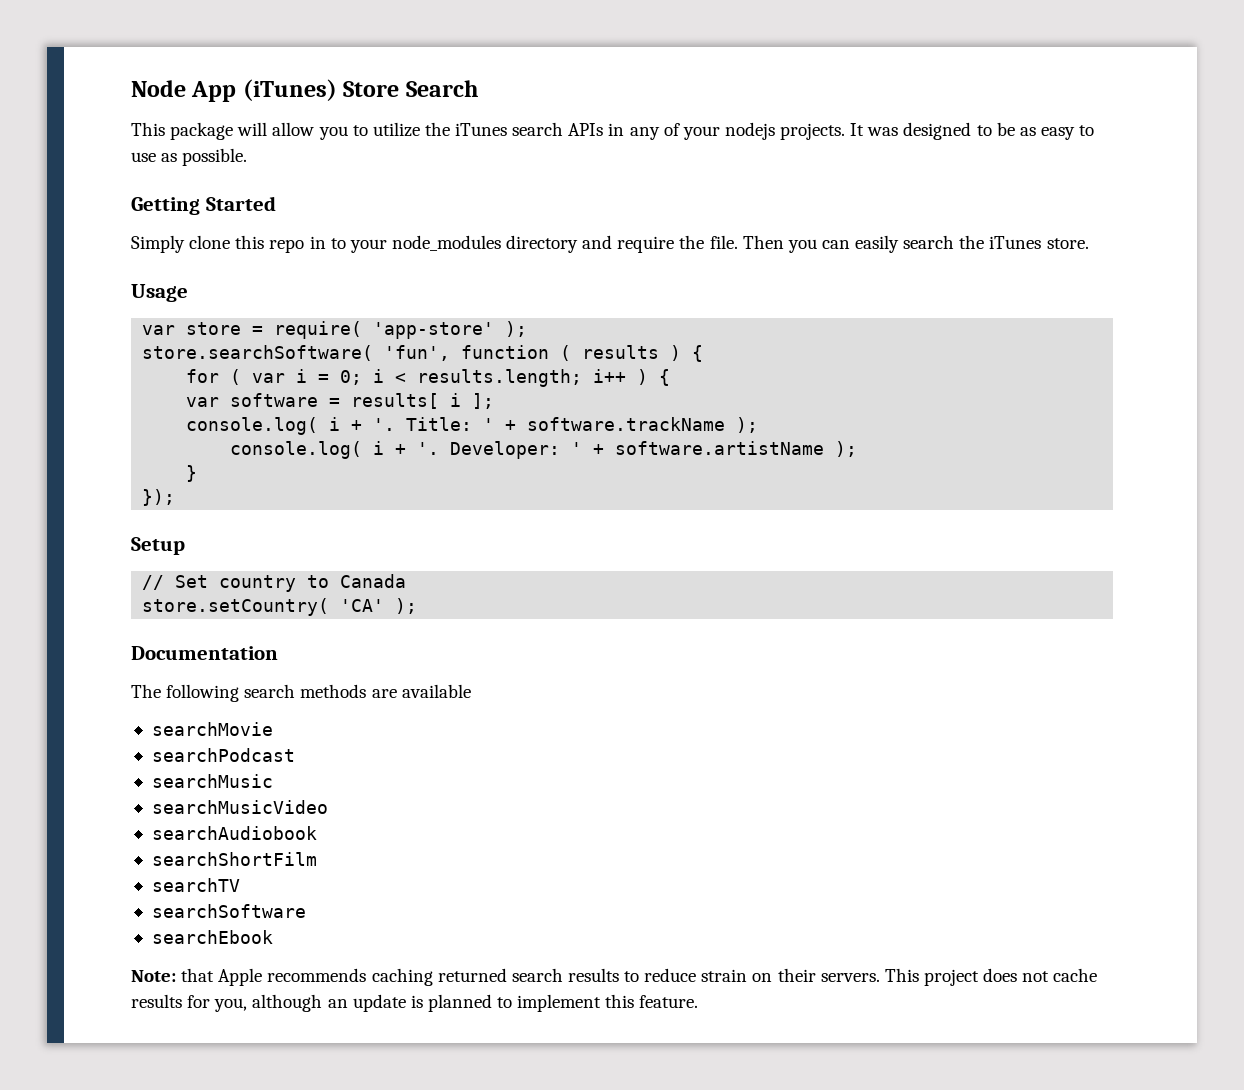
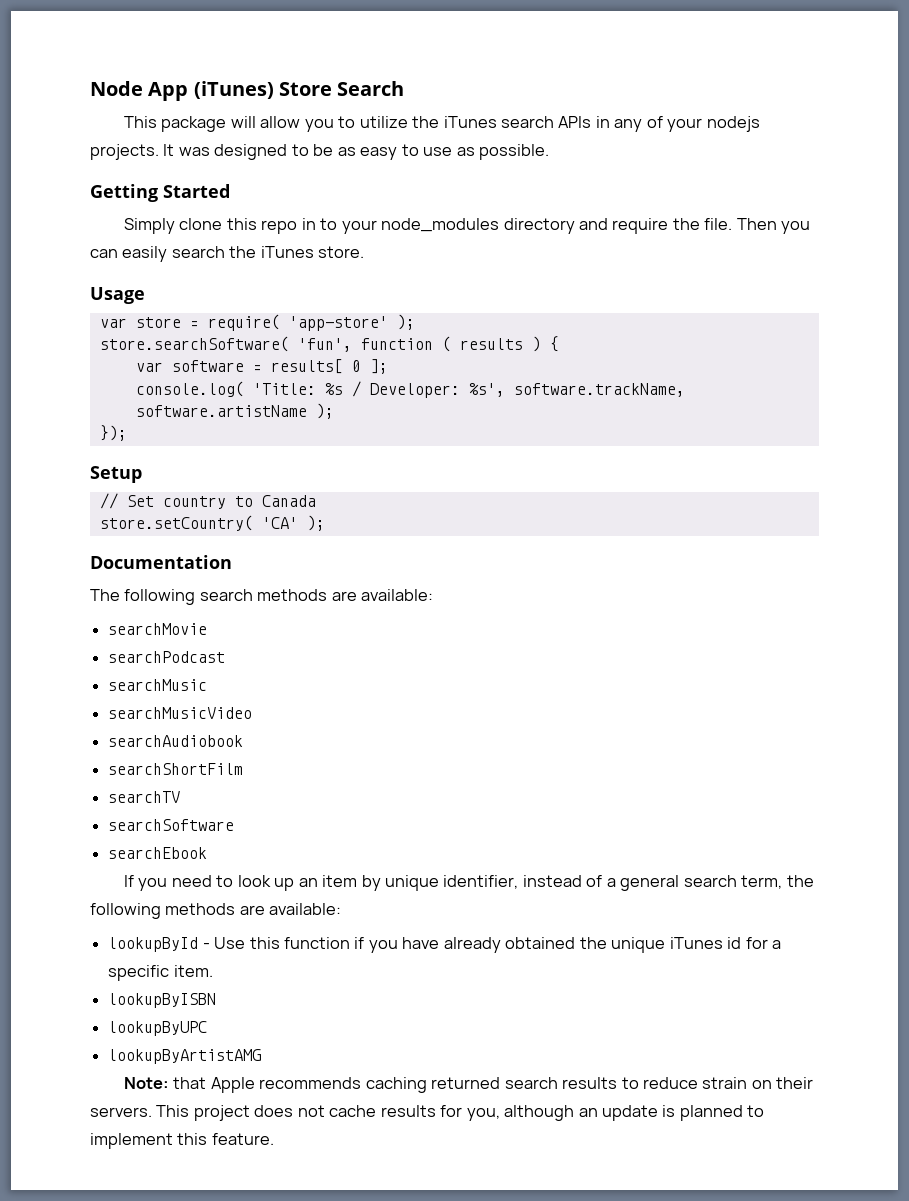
- for ( var i = 0; i < results.length; i++ ) {
- var software = results[ i ];
+ var software = results[ 0 ];
- console.log( i + '. Title: ' + software.trackName );
- console.log( i + '. Developer: ' + software.artistName );
+ console.log( 'Title: %s / Developer: %s', software.trackName, software.artistName );
- }
- The following search methods are available
+ The following search methods are available:
+ If you need to look up an item by unique identifier, instead of a general search term, the following methods are available:
+ lookupById - Use this function if you have already obtained the unique iTunes id for a specific item.
+ lookupByISBN
+ lookupByUPC
+ lookupByArtistAMG

